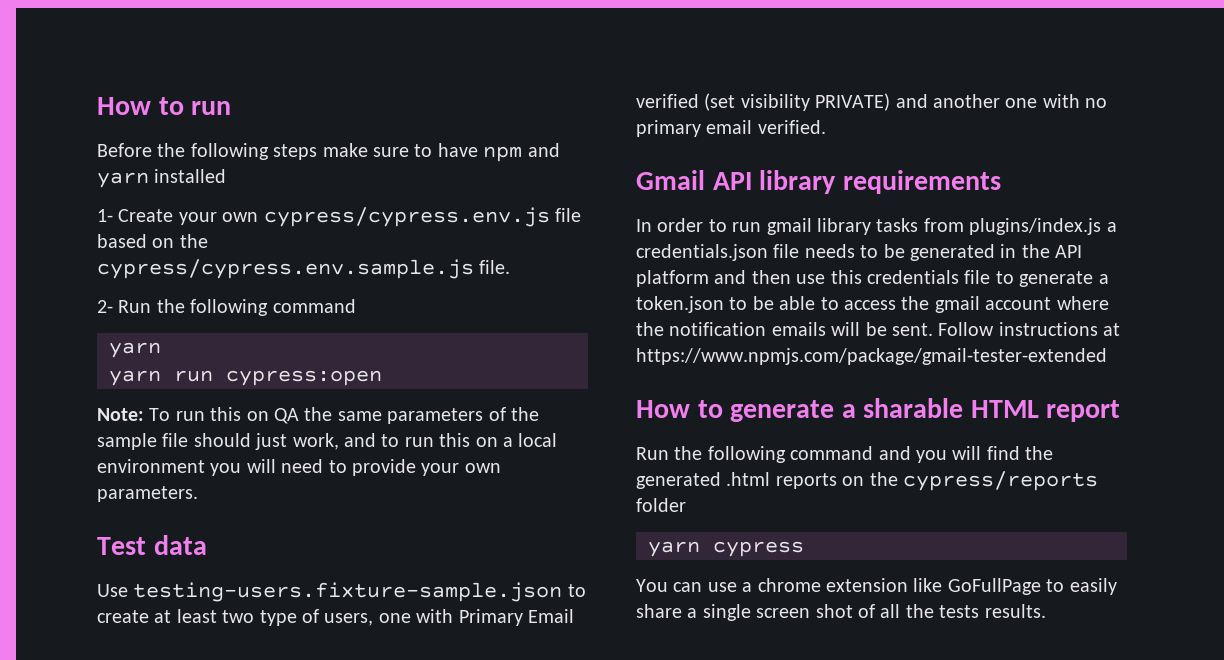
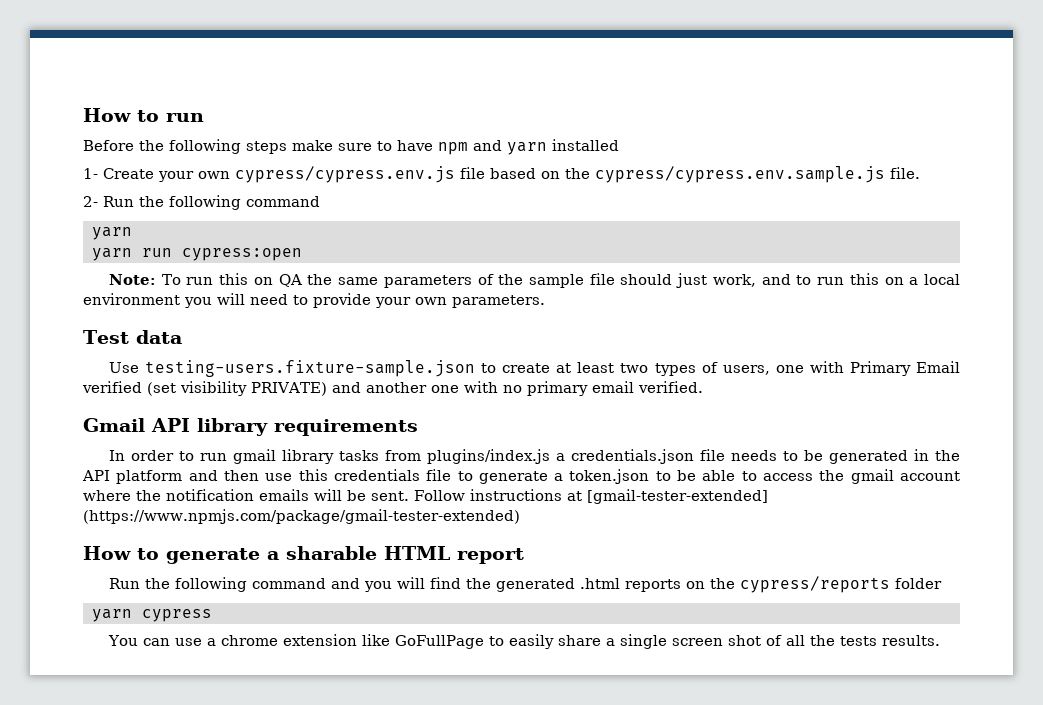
- Use testing-users.fixture-sample.json to create at least two type of users, one with Primary Email verified (set visibility PRIVATE) and another one with no primary email verified.
+ Use testing-users.fixture-sample.json to create at least two types of users, one with Primary Email verified (set visibility PRIVATE) and another one with no primary email verified.
- Follow instructions at https://www.npmjs.com/package/gmail-tester-extended
+ Follow instructions at [gmail-tester-extended] (https://www.npmjs.com/package/gmail-tester-extended)

